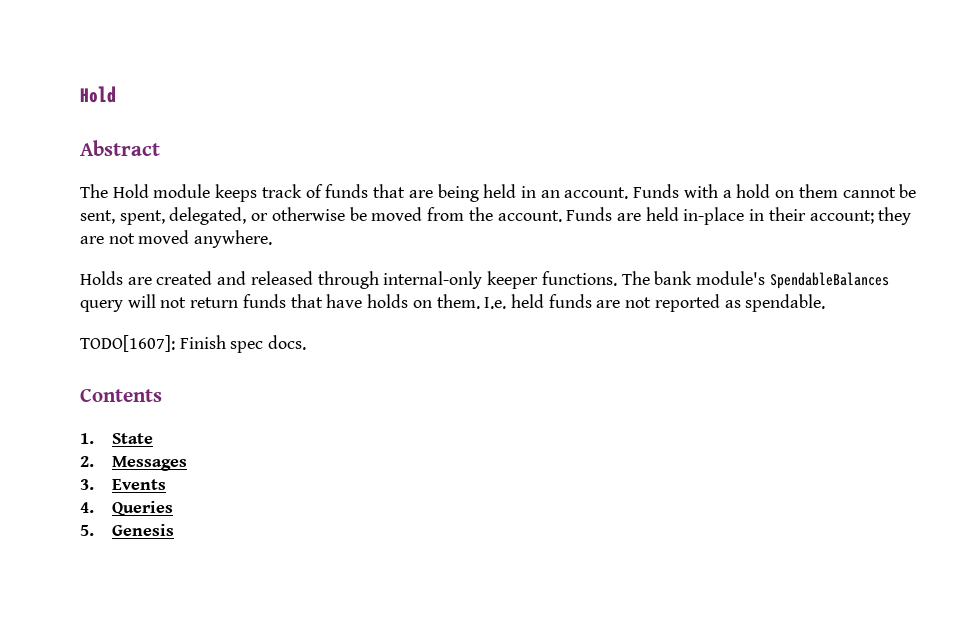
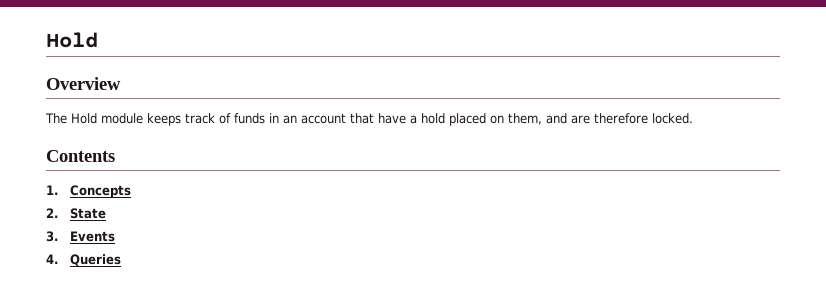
- Abstract
+ Overview
- The Hold module keeps track of funds that are being held in an account. Funds with a hold on them cannot be sent, spent, delegated, or otherwise be moved from the account. Funds are held in-place in their account; they are not moved anywhere.
- Holds are created and released through internal-only keeper functions. The bank module's SpendableBalances query will not return funds that have holds on them. I.e. held funds are not reported as spendable.
- TODO[1607]: Finish spec docs.
+ The Hold module keeps track of funds in an account that have a hold placed on them, and are therefore locked.
- 1. State
+ 1. Concepts
- 2. Messages
+ 2. State
- 5. Genesis

